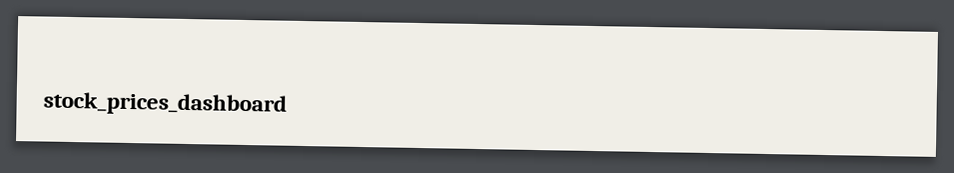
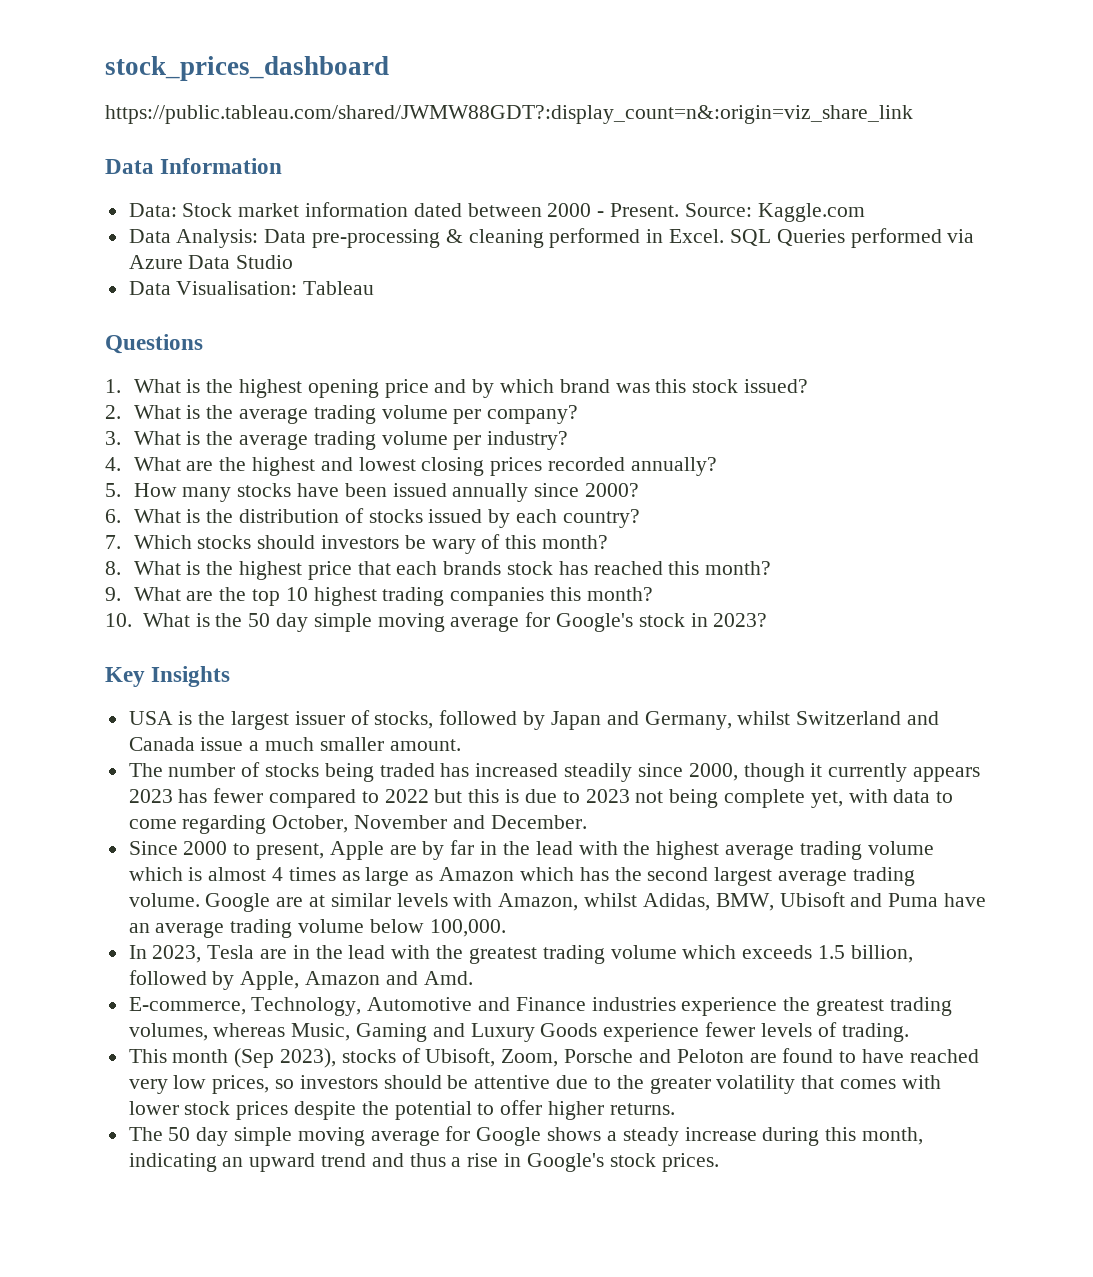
+ https://public.tableau.com/shared/JWMW88GDT?:display_count=n&:origin=viz_share_link
+ Data Information
+ Data: Stock market information dated between 2000 - Present. Source: Kaggle.com
+ Data Analysis: Data pre-processing & cleaning performed in Excel. SQL Queries performed via Azure Data Studio
+ Data Visualisation: Tableau
+ Questions
+ 1. What is the highest opening price and by which brand was this stock issued?
+ 2. What is the average trading volume per company?
+ 3. What is the average trading volume per industry?
+ 4. What are the highest and lowest closing prices recorded annually?
+ 5. How many stocks have been issued annually since 2000?
+ 6. What is the distribution of stocks issued by each country?
+ 7. Which stocks should investors be wary of this month?
+ 8. What is the highest price that each brands stock has reached this month?
+ 9. What are the top 10 highest trading companies this month?
+ 10. What is the 50 day simple moving average for Google's stock in 2023?
+ Key Insights
+ USA is the largest issuer of stocks, followed by Japan and Germany, whilst Switzerland and Canada issue a much smaller amount.
+ The number of stocks being traded has increased steadily since 2000, though it currently appears 2023 has fewer compared to 2022 but this is due to 2023 not being complete yet, with data to come regarding October, November and December.
+ Since 2000 to present, Apple are by far in the lead with the highest average trading volume which is almost 4 times as large as Amazon which has the second largest average trading volume. Google are at similar levels with Amazon, whilst Adidas, BMW, Ubisoft and Puma have an average trading volume below 100,000.
+ In 2023, Tesla are in the lead with the greatest trading volume which exceeds 1.5 billion, followed by Apple, Amazon and Amd.
+ E-commerce, Technology, Automotive and Finance industries experience the greatest trading volumes, whereas Music, Gaming and Luxury Goods experience fewer levels of trading.
+ This month (Sep 2023), stocks of Ubisoft, Zoom, Porsche and Peloton are found to have reached very low prices, so investors should be attentive due to the greater volatility that comes with lower stock prices despite the potential to offer higher returns.
+ The 50 day simple moving average for Google shows a steady increase during this month, indicating an upward trend and thus a rise in Google's stock prices.

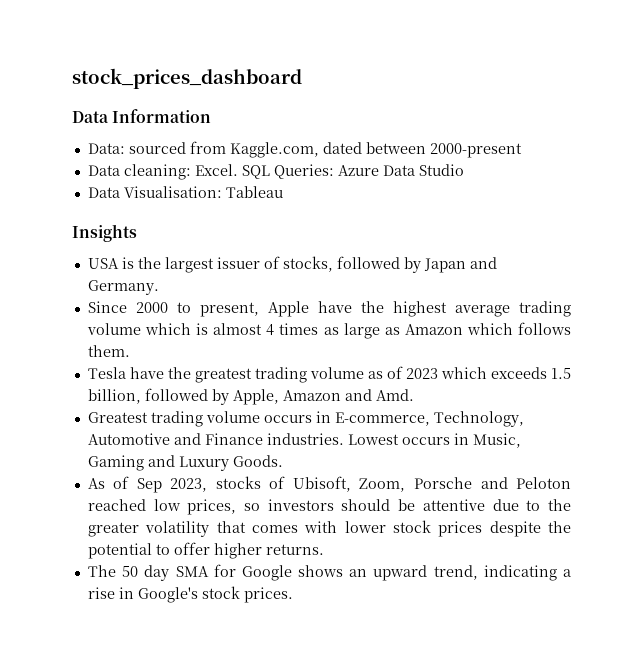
- https://public.tableau.com/shared/JWMW88GDT?:display_count=n&:origin=viz_share_link
- Data: Stock market information dated between 2000 - Present. Source: Kaggle.com
- Data Analysis: Data pre-processing & cleaning performed in Excel. SQL Queries performed via Azure Data Studio
+ Data: sourced from Kaggle.com, dated between 2000-present
+ Data cleaning: Excel. SQL Queries: Azure Data Studio
- Questions
- 1. What is the highest opening price and by which brand was this stock issued?
- 2. What is the average trading volume per company?
- 3. What is the average trading volume per industry?
- 4. What are the highest and lowest closing prices recorded annually?
- 5. How many stocks have been issued annually since 2000?
- 6. What is the distribution of stocks issued by each country?
- 7. Which stocks should investors be wary of this month?
- 8. What is the highest price that each brands stock has reached this month?
- 9. What are the top 10 highest trading companies this month?
- 10. What is the 50 day simple moving average for Google's stock in 2023?
- Key Insights
+ Insights
- USA is the largest issuer of stocks, followed by Japan and Germany, whilst Switzerland and Canada issue a much smaller amount.
- The number of stocks being traded has increased steadily since 2000, though it currently appears 2023 has fewer compared to 2022 but this is due to 2023 not being complete yet, with data to come regarding October, November and December.
+ USA is the largest issuer of stocks, followed by Japan and Germany.
- Since 2000 to present, Apple are by far in the lead with the highest average trading volume which is almost 4 times as large as Amazon which has the second largest average trading volume. Google are at similar levels with Amazon, whilst Adidas, BMW, Ubisoft and Puma have an average trading volume below 100,000.
- In 2023, Tesla are in the lead with the greatest trading volume which exceeds 1.5 billion, followed by Apple, Amazon and Amd.
+ Since 2000 to present, Apple have the highest average trading volume which is almost 4 times as large as Amazon which follows them.
+ Tesla have the greatest trading volume as of 2023 which exceeds 1.5 billion, followed by Apple, Amazon and Amd.
- E-commerce, Technology, Automotive and Finance industries experience the greatest trading volumes, whereas Music, Gaming and Luxury Goods experience fewer levels of trading.
- This month (Sep 2023), stocks of Ubisoft, Zoom, Porsche and Peloton are found to have reached very low prices, so investors should be attentive due to the greater volatility that comes with lower stock prices despite the potential to offer higher returns.
+ Greatest trading volume occurs in E-commerce, Technology, Automotive and Finance industries. Lowest occurs in Music, Gaming and Luxury Goods.
+ As of Sep 2023, stocks of Ubisoft, Zoom, Porsche and Peloton reached low prices, so investors should be attentive due to the greater volatility that comes with lower stock prices despite the potential to offer higher returns.
- The 50 day simple moving average for Google shows a steady increase during this month, indicating an upward trend and thus a rise in Google's stock prices.
+ The 50 day SMA for Google shows an upward trend, indicating a rise in Google's stock prices.

